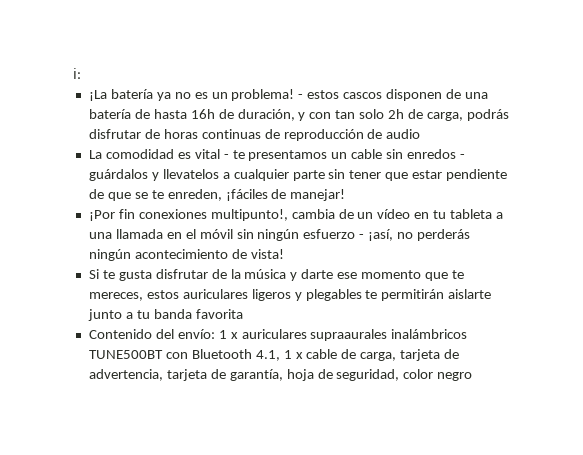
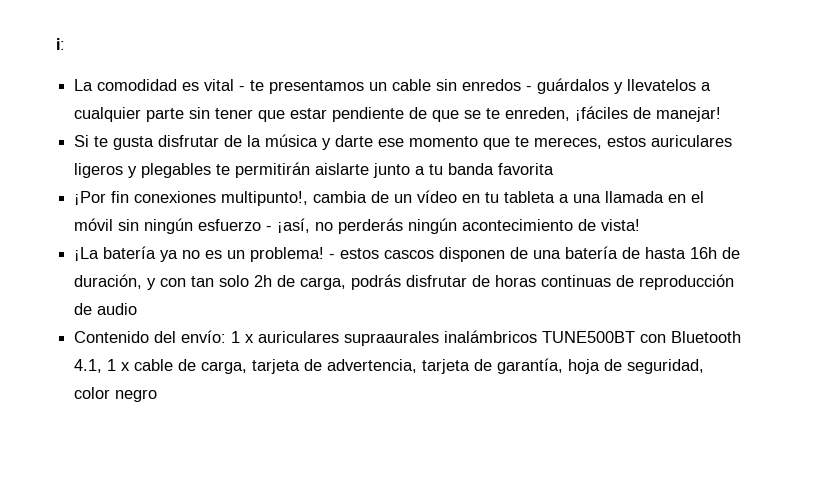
+ La comodidad es vital - te presentamos un cable sin enredos - guárdalos y llevatelos a cualquier parte sin tener que estar pendiente de que se te enreden, ¡fáciles de manejar!
+ Si te gusta disfrutar de la música y darte ese momento que te mereces, estos auriculares ligeros y plegables te permitirán aislarte junto a tu banda favorita
+ ¡Por fin conexiones multipunto!, cambia de un vídeo en tu tableta a una llamada en el móvil sin ningún esfuerzo - ¡así, no perderás ningún acontecimiento de vista!
- La comodidad es vital - te presentamos un cable sin enredos - guárdalos y llevatelos a cualquier parte sin tener que estar pendiente de que se te enreden, ¡fáciles de manejar!
- ¡Por fin conexiones multipunto!, cambia de un vídeo en tu tableta a una llamada en el móvil sin ningún esfuerzo - ¡así, no perderás ningún acontecimiento de vista!
- Si te gusta disfrutar de la música y darte ese momento que te mereces, estos auriculares ligeros y plegables te permitirán aislarte junto a tu banda favorita

